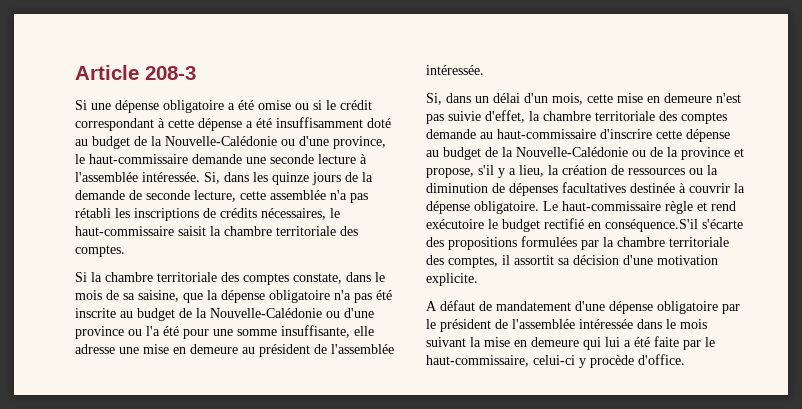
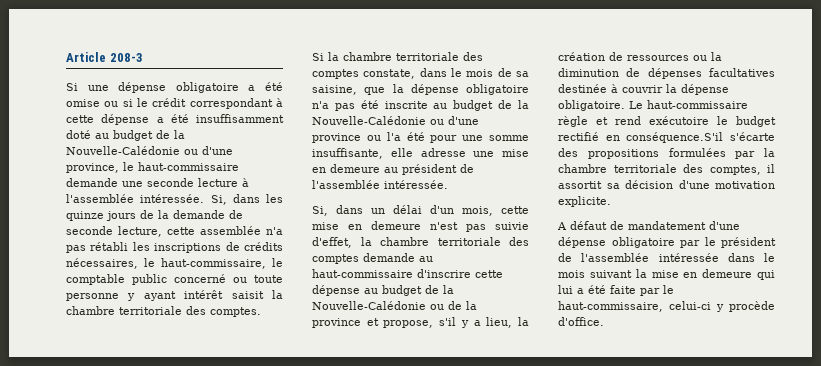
- Si, dans les quinze jours de la demande de seconde lecture, cette assemblée n'a pas rétabli les inscriptions de crédits nécessaires, le haut-commissaire saisit la chambre territoriale des comptes.
+ Si, dans les quinze jours de la demande de seconde lecture, cette assemblée n'a pas rétabli les inscriptions de crédits nécessaires, le haut-commissaire, le comptable public concerné ou toute personne y ayant intérêt saisit la chambre territoriale des comptes.

